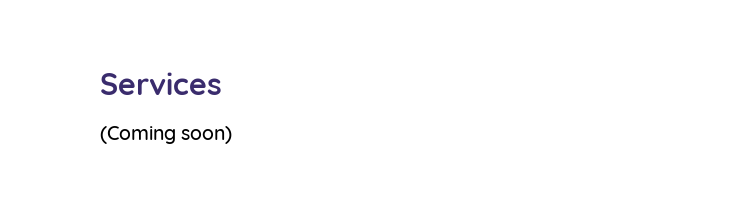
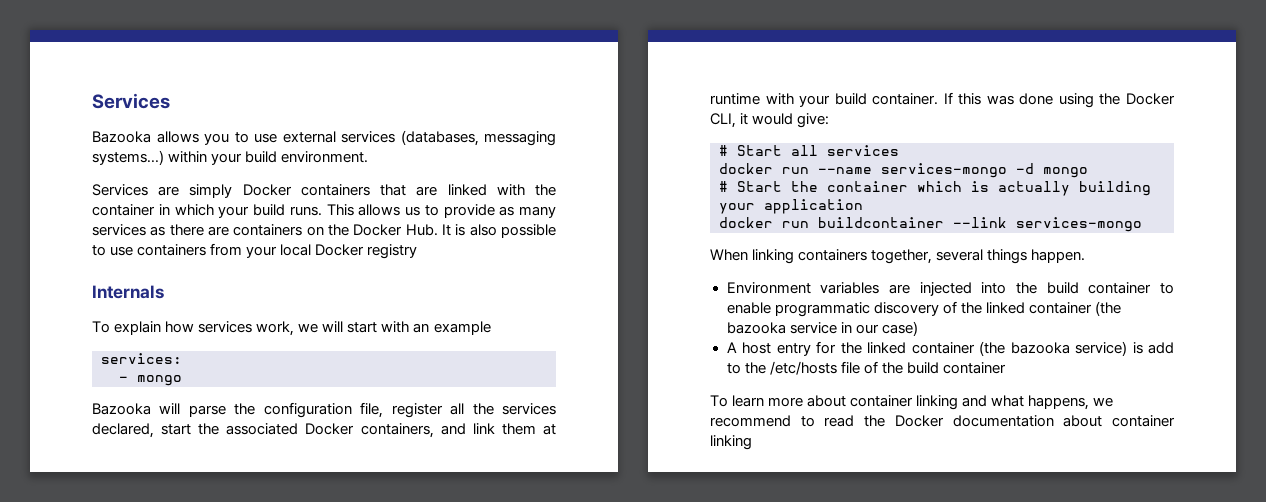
- (Coming soon)
+ Bazooka allows you to use external services (databases, messaging systems...) within your build environment.
+ Services are simply Docker containers that are linked with the container in which your build runs. This allows us to provide as many services as there are containers on the Docker Hub. It is also possible to use containers from your local Docker registry
+ Internals
+ To explain how services work, we will start with an example
+ services:
+ - mongo
+ Bazooka will parse the configuration file, register all the services declared, start the associated Docker containers, and link them at runtime with your build container. If this was done using the Docker CLI, it would give:
+ # Start all services
+ docker run --name services-mongo -d mongo
+ # Start the container which is actually building your application
+ docker run buildcontainer --link services-mongo
+ When linking containers together, several things happen.
+ Environment variables are injected into the build container to enable programmatic discovery of the linked container (the bazooka service in our case)
+ A host entry for the linked container (the bazooka service) is add to the /etc/hosts file of the build container
+ To learn more about container linking and what happens, we recommend to read the Docker documentation about container linking

